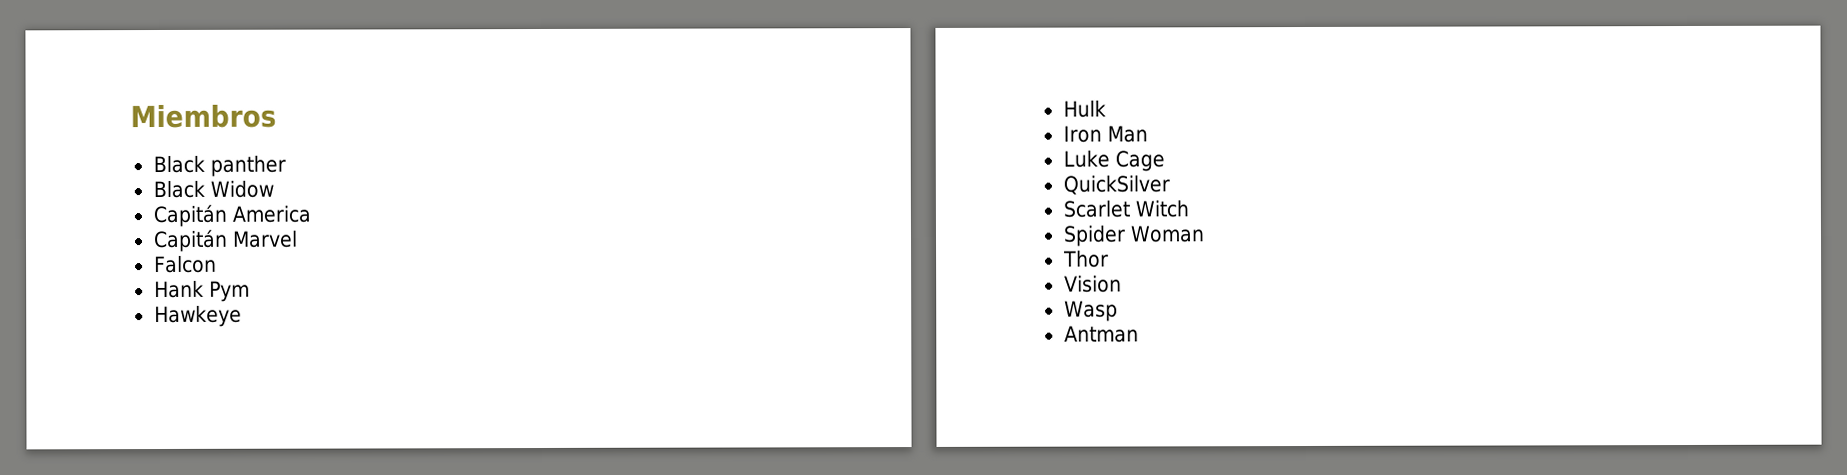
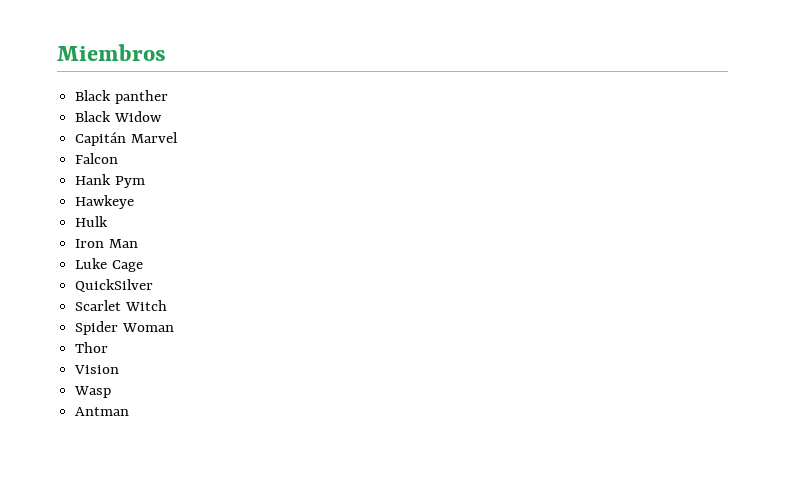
- Capitán America

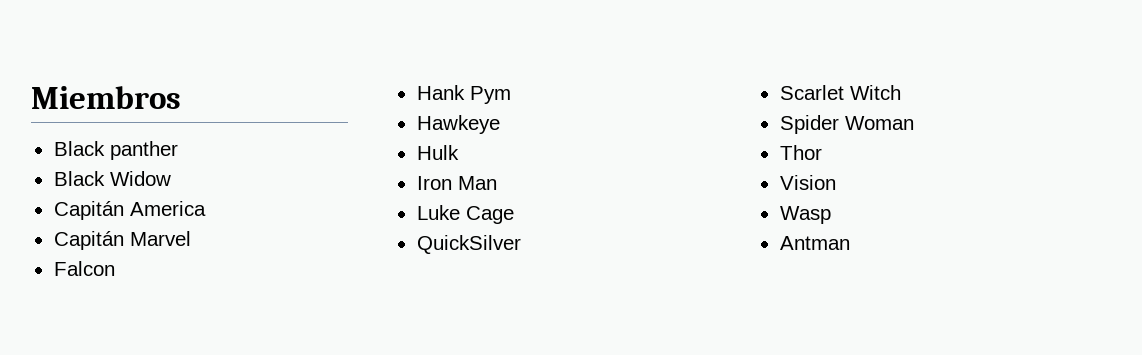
+ Capitán America

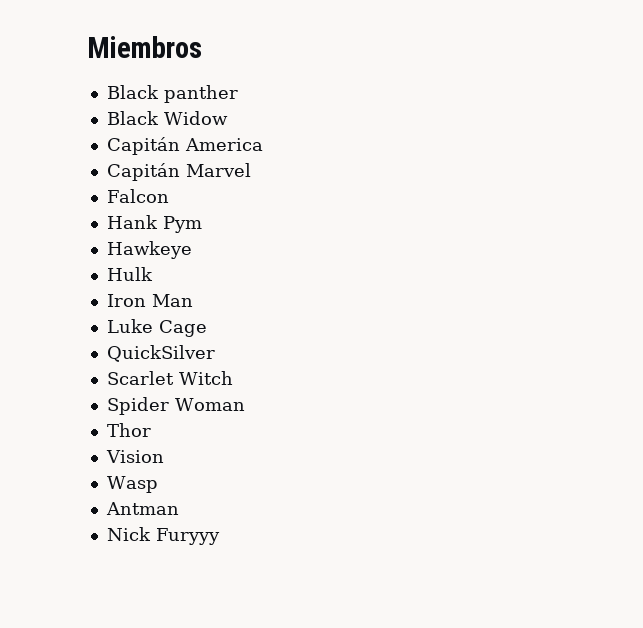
+ Nick Furyyy

